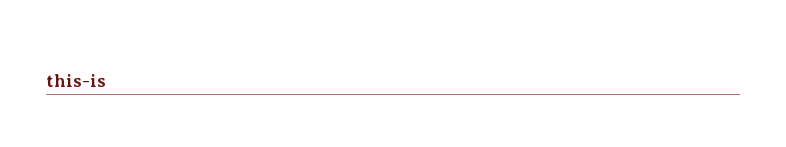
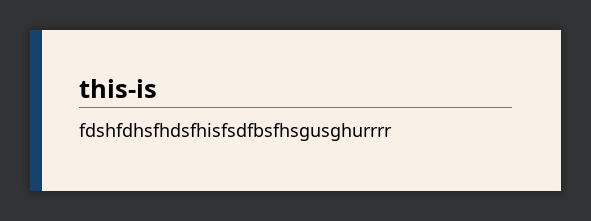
+ fdshfdhsfhdsfhisfsdfbsfhsgusghurrrr

